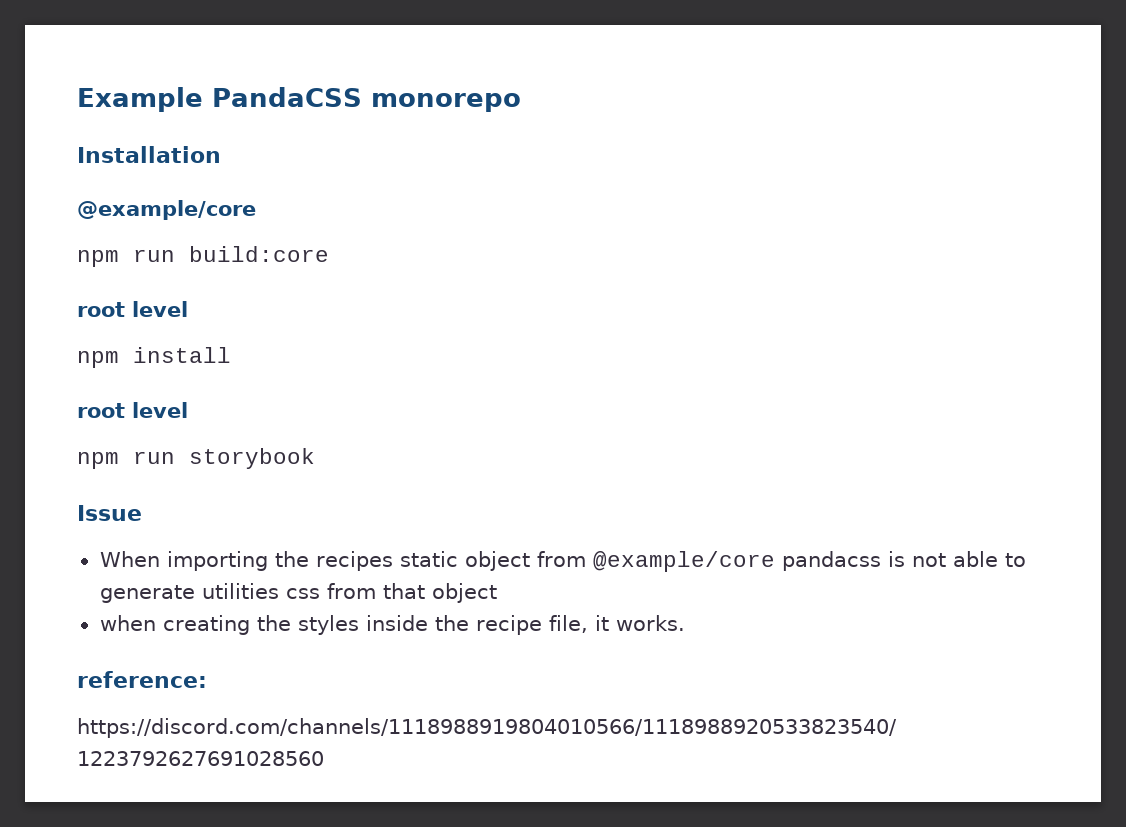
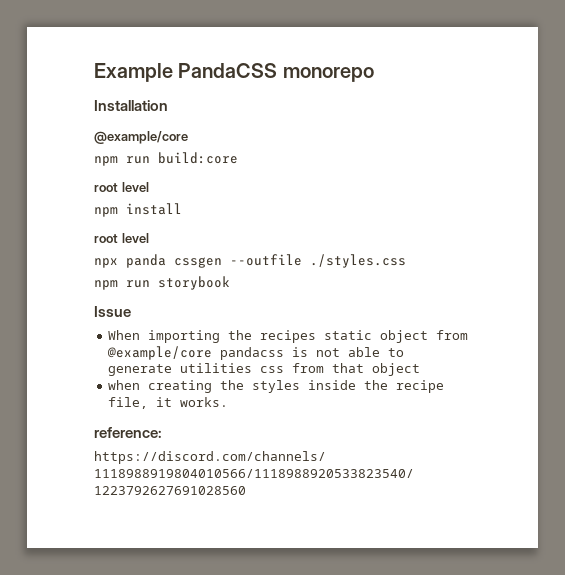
+ npx panda cssgen --outfile ./styles.css

